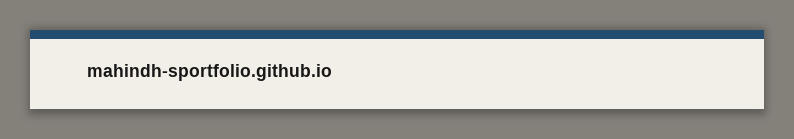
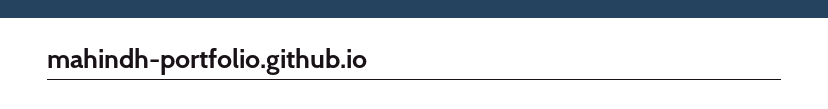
- mahindh-sportfolio.github.io
+ mahindh-portfolio.github.io

